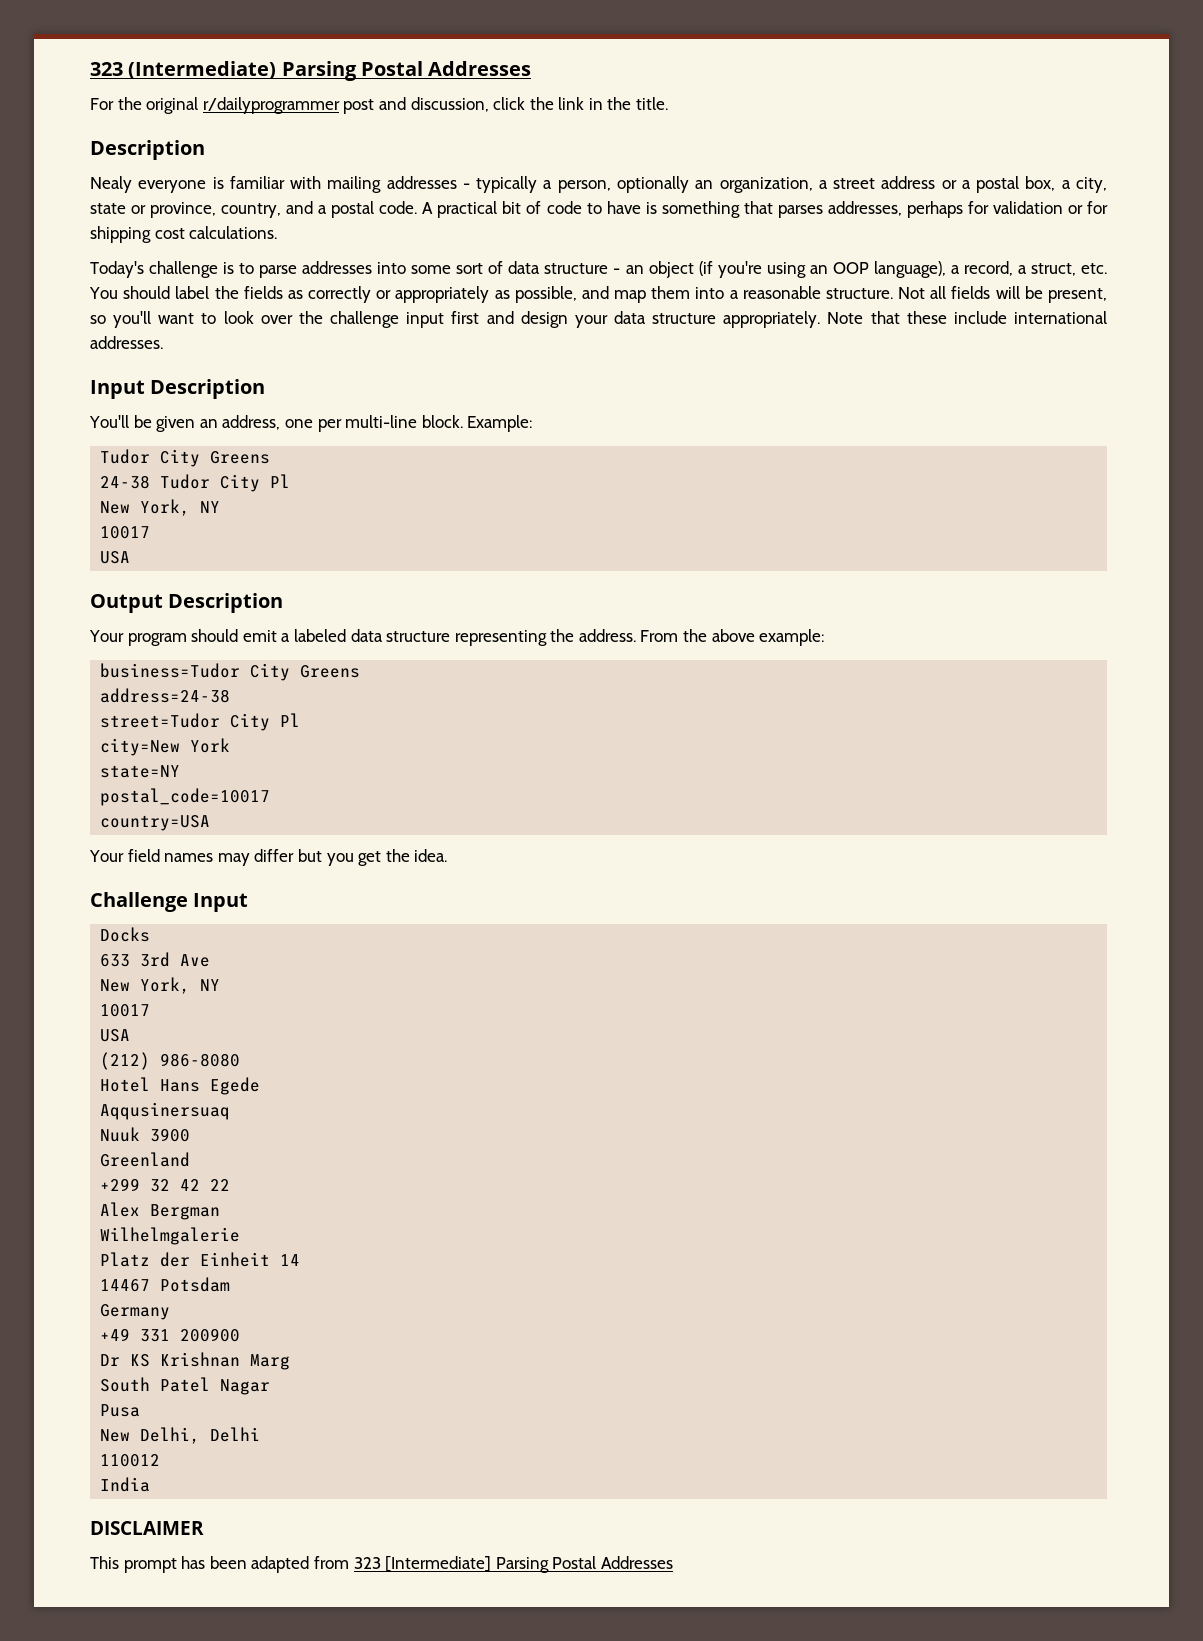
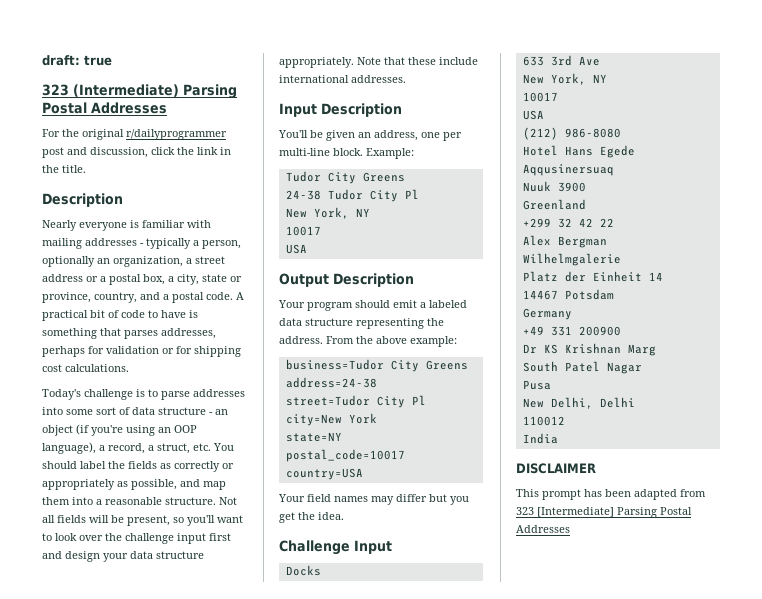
+ draft: true
- Nealy everyone is familiar with mailing addresses - typically a person, optionally an organization, a street address or a postal box, a city, state or province, country, and a postal code.
+ Nearly everyone is familiar with mailing addresses - typically a person, optionally an organization, a street address or a postal box, a city, state or province, country, and a postal code.

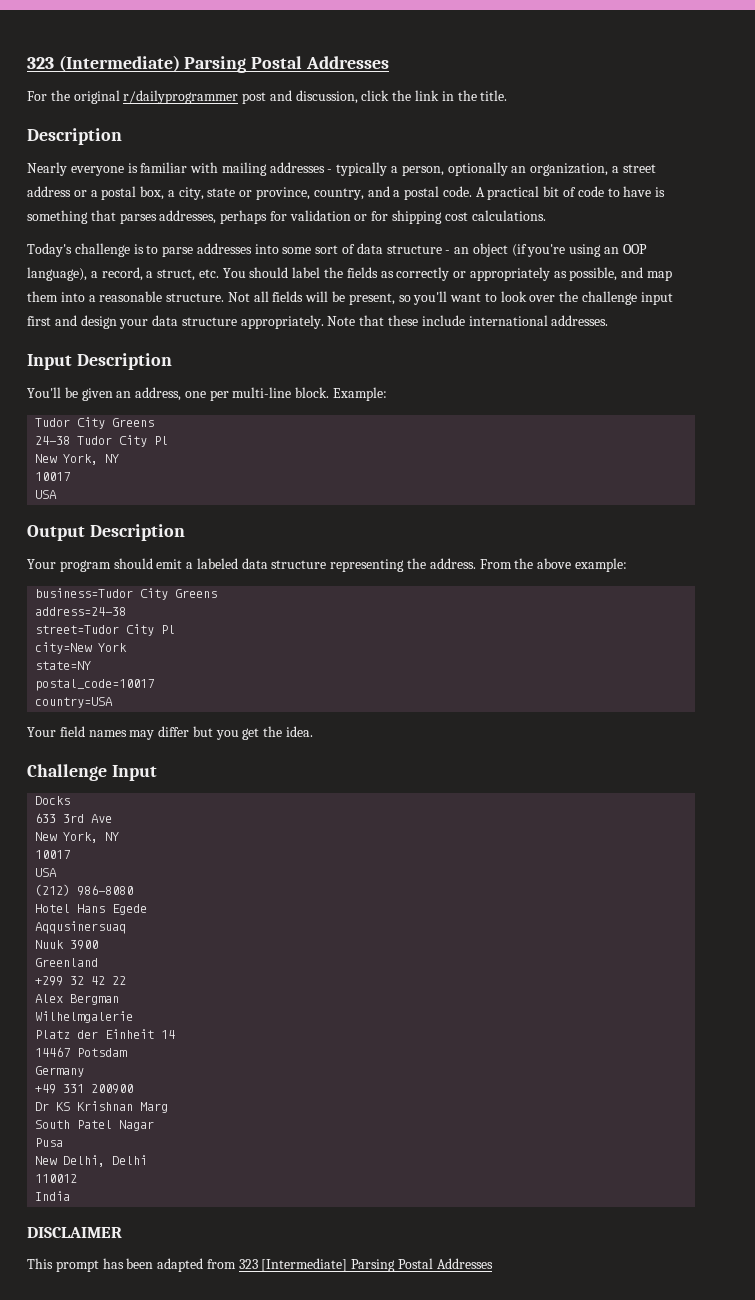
- draft: true

